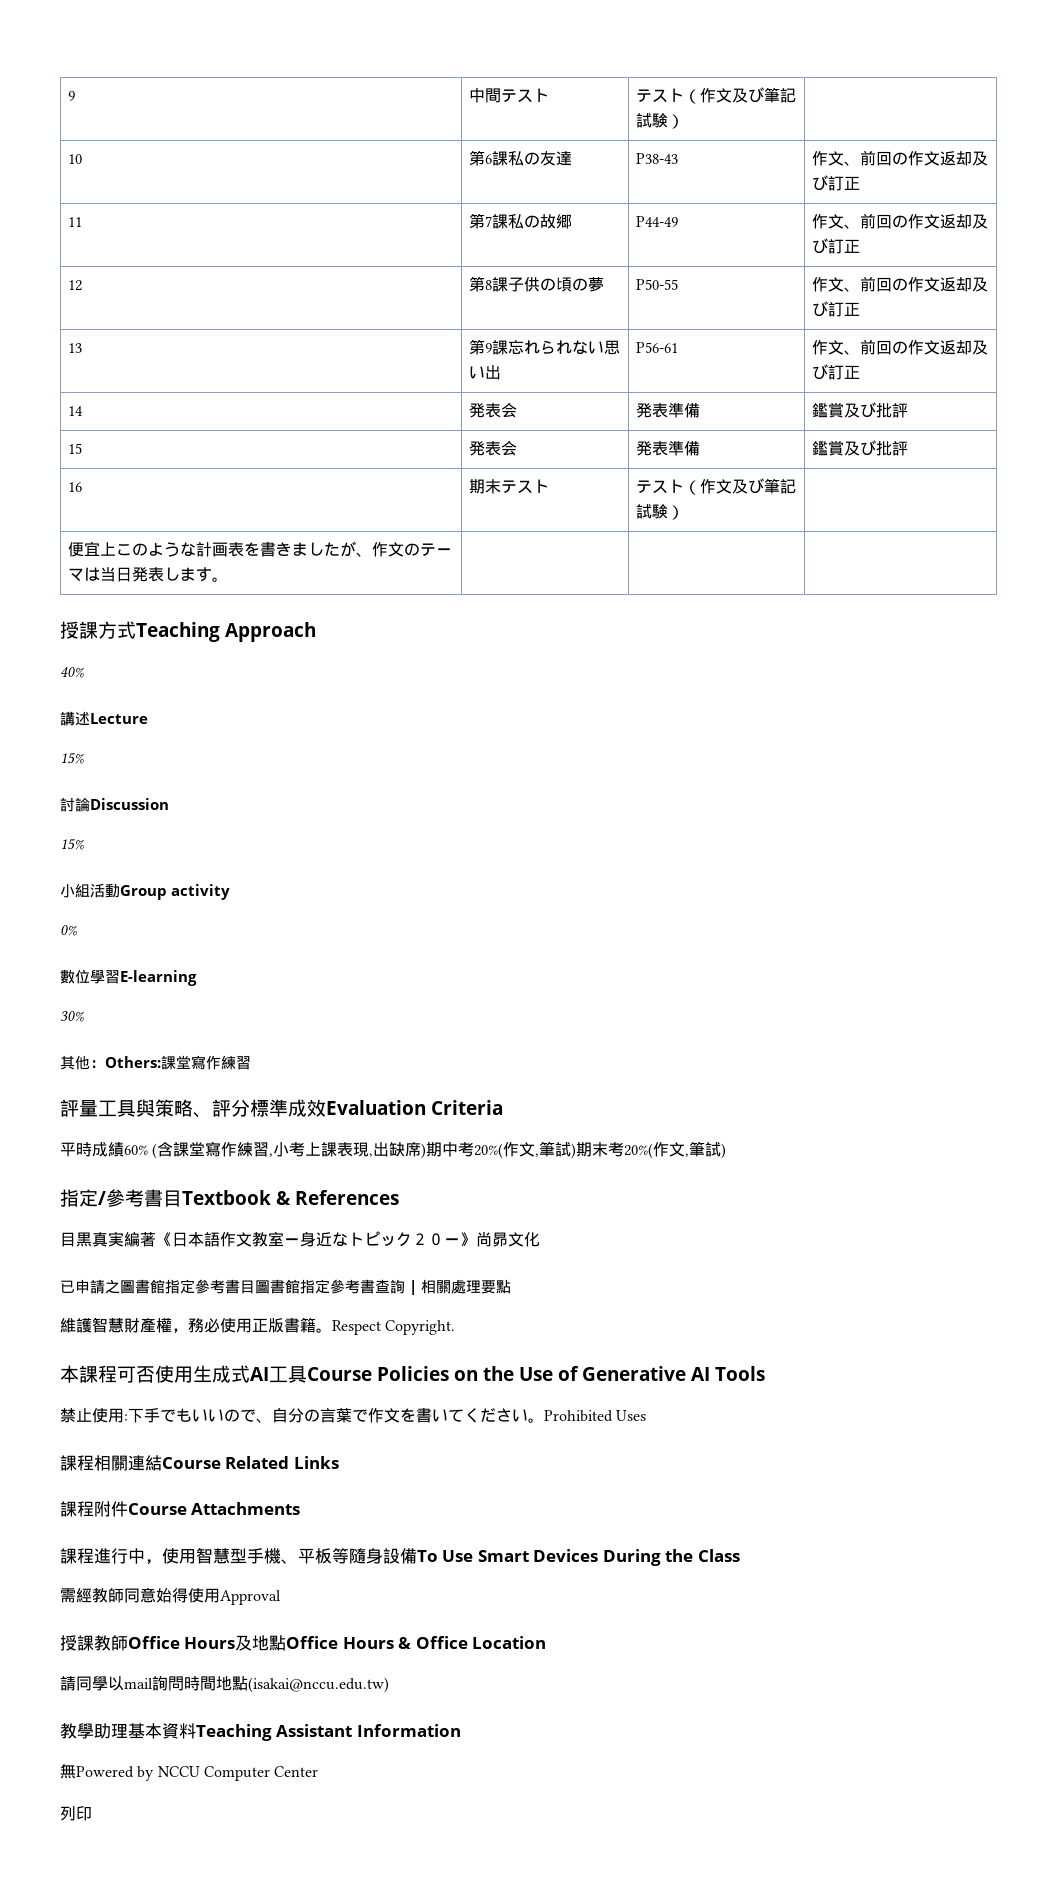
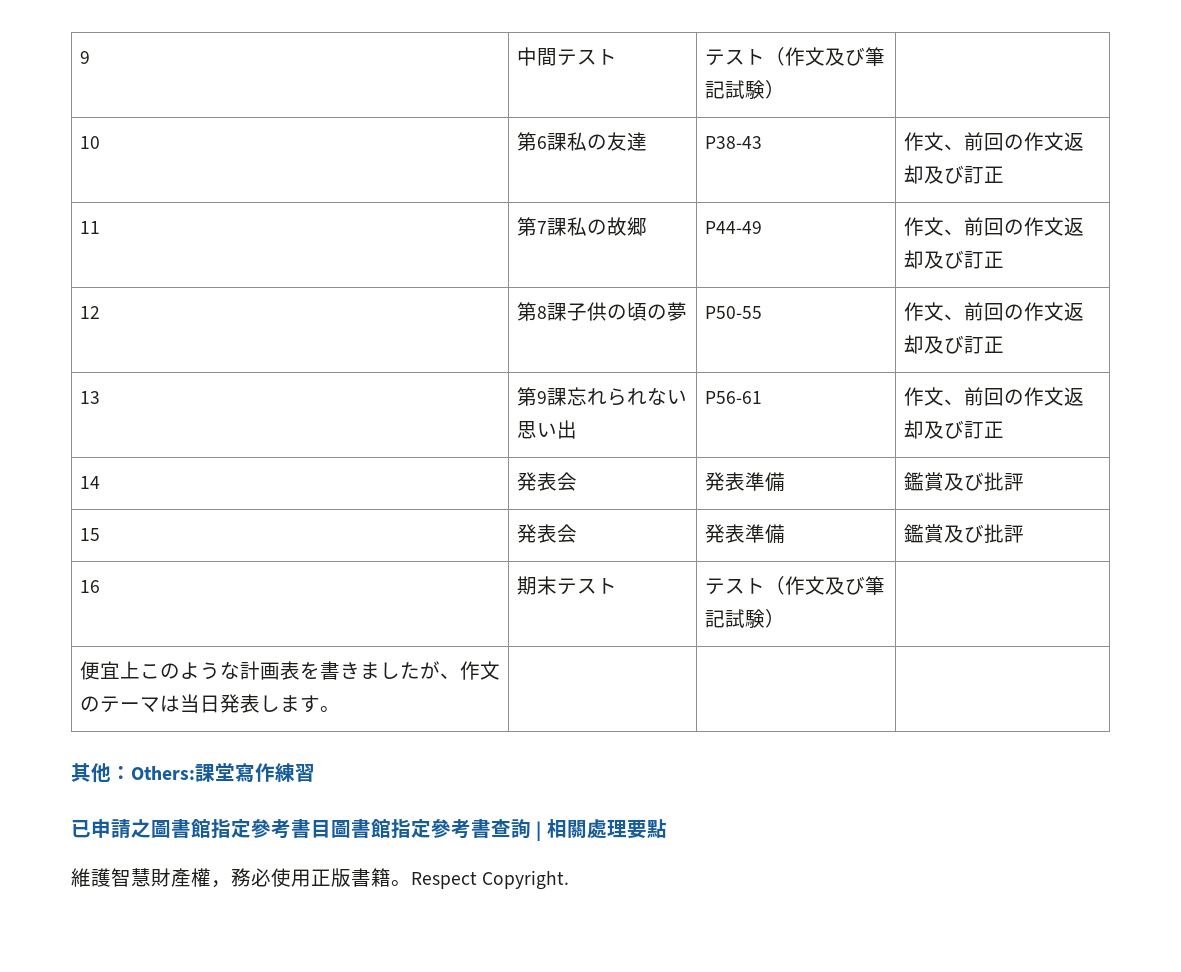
- 授課方式Teaching Approach
- 40%
- 講述Lecture
- 15%
- 討論Discussion
- 15%
- 小組活動Group activity
- 0%
- 數位學習E-learning
- 30%
- 評量工具與策略、評分標準成效Evaluation Criteria
- 平時成績60% (含課堂寫作練習,小考上課表現,出缺席)期中考20%(作文,筆試)期末考20%(作文,筆試)
- 指定/參考書目Textbook & References
- 目黒真実編著《日本語作文教室ー身近なトピック２０ー》尚昴文化
- 本課程可否使用生成式AI工具Course Policies on the Use of Generative AI Tools
- 禁止使用:下手でもいいので、自分の言葉で作文を書いてください。Prohibited Uses
- 課程相關連結Course Related Links
- 課程附件Course Attachments
- 課程進行中，使用智慧型手機、平板等隨身設備To Use Smart Devices During the Class
- 需經教師同意始得使用Approval
- 授課教師Office Hours及地點Office Hours & Office Location
- 請同學以mail詢問時間地點(isakai@nccu.edu.tw)
- 教學助理基本資料Teaching Assistant Information
- 無Powered by NCCU Computer Center
- 列印

